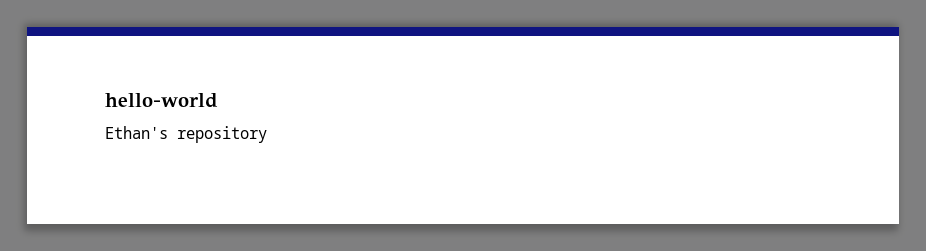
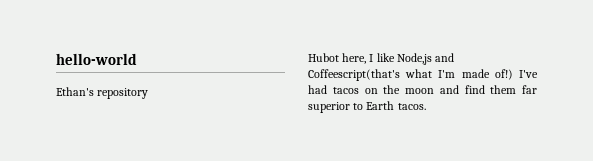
+ Hubot here, I like Node,js and Coffeescript(that's what I'm made of!) I've had tacos on the moon and find them far superior to Earth tacos.

